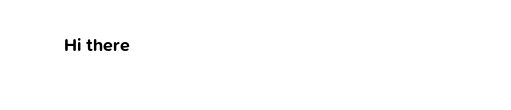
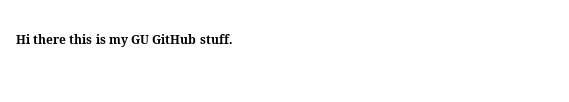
- Hi there
+ Hi there this is my GU GitHub stuff.

